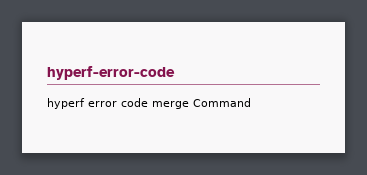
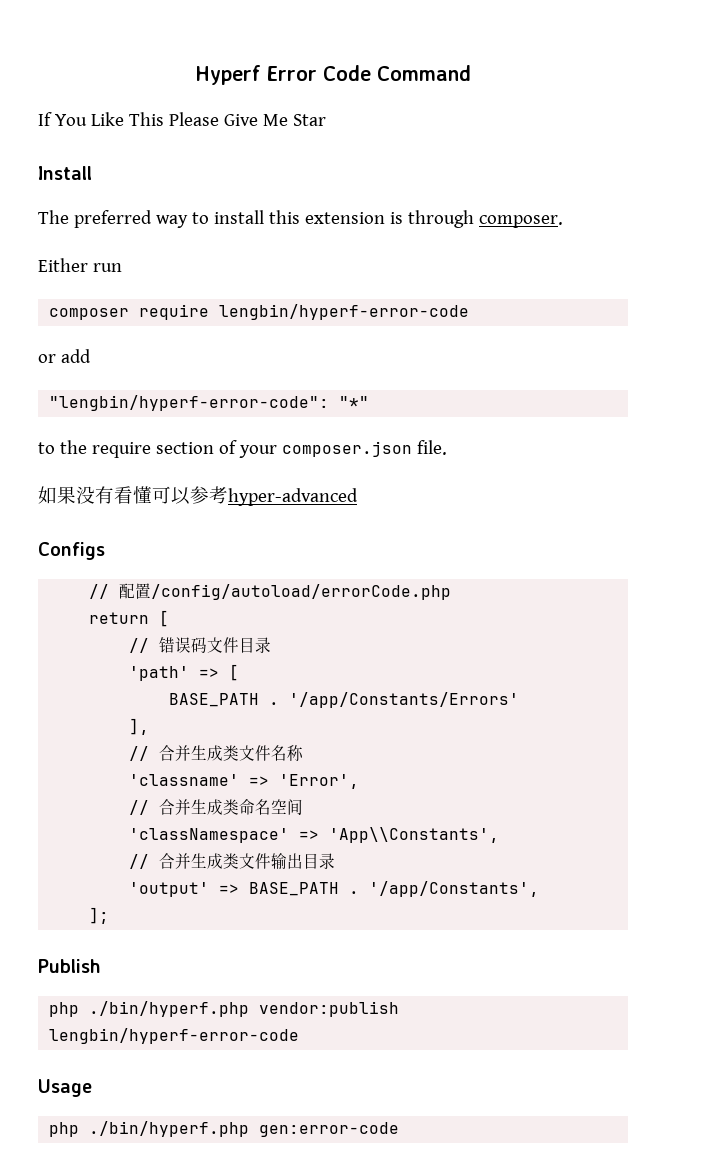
- hyperf-error-code
- hyperf error code merge Command
+ Hyperf Error Code Command
+ If You Like This Please Give Me Star
+ Install
+ The preferred way to install this extension is through composer.
+ Either run
+ composer require lengbin/hyperf-error-code
+ or add
+ "lengbin/hyperf-error-code": "*"
+ to the require section of your composer.json file.
+ 如果没有看懂可以参考hyper-advanced
+ Configs
+ // 配置/config/autoload/errorCode.php
+ return [
+ // 错误码文件目录
+ 'path' => [
+ BASE_PATH . '/app/Constants/Errors'
+ ],
+ // 合并生成类文件名称
+ 'classname' => 'Error',
+ // 合并生成类命名空间
+ 'classNamespace' => 'App\\Constants',
+ // 合并生成类文件输出目录
+ 'output' => BASE_PATH . '/app/Constants',
+ ];
+ Publish
+ php ./bin/hyperf.php vendor:publish lengbin/hyperf-error-code
+ Usage
+ php ./bin/hyperf.php gen:error-code

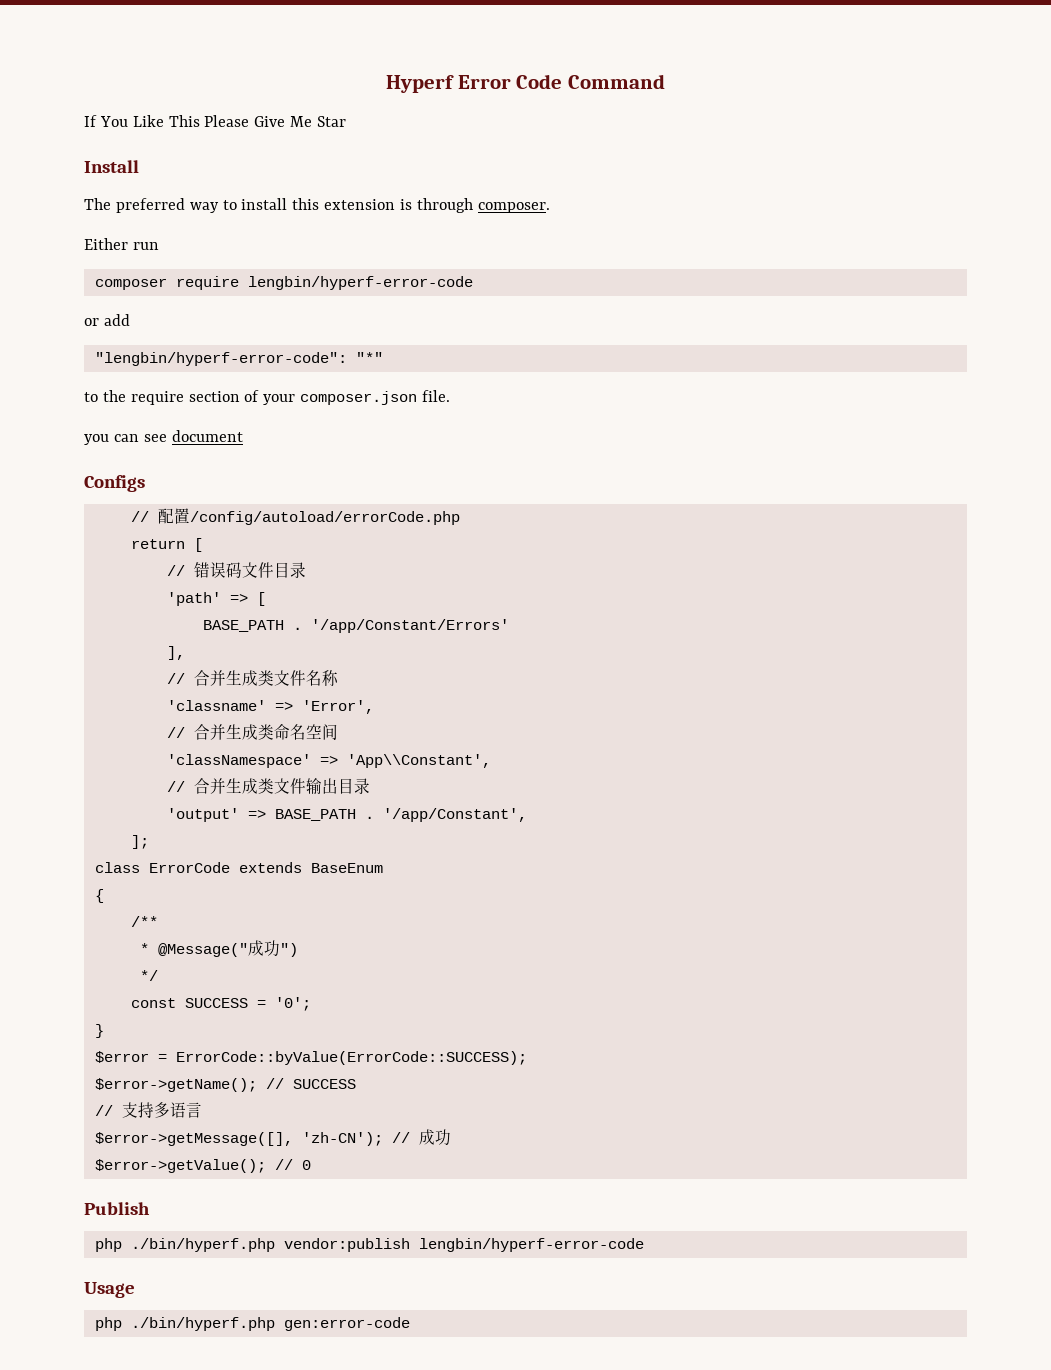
- 如果没有看懂可以参考hyper-advanced
+ you can see document
- '/app/Constants/Errors'
+ '/app/Constant/Errors'
- 'classNamespace' => 'App\\Constants',
+ 'classNamespace' => 'App\\Constant',
- '/app/Constants',
+ '/app/Constant',
+ class ErrorCode extends BaseEnum
+ {
+ /**
+ * @Message("成功")
+ */
+ const SUCCESS = '0';
+ }
+ $error = ErrorCode::byValue(ErrorCode::SUCCESS);
+ $error->getName(); // SUCCESS
+ // 支持多语言
+ $error->getMessage([], 'zh-CN'); // 成功
+ $error->getValue(); // 0

